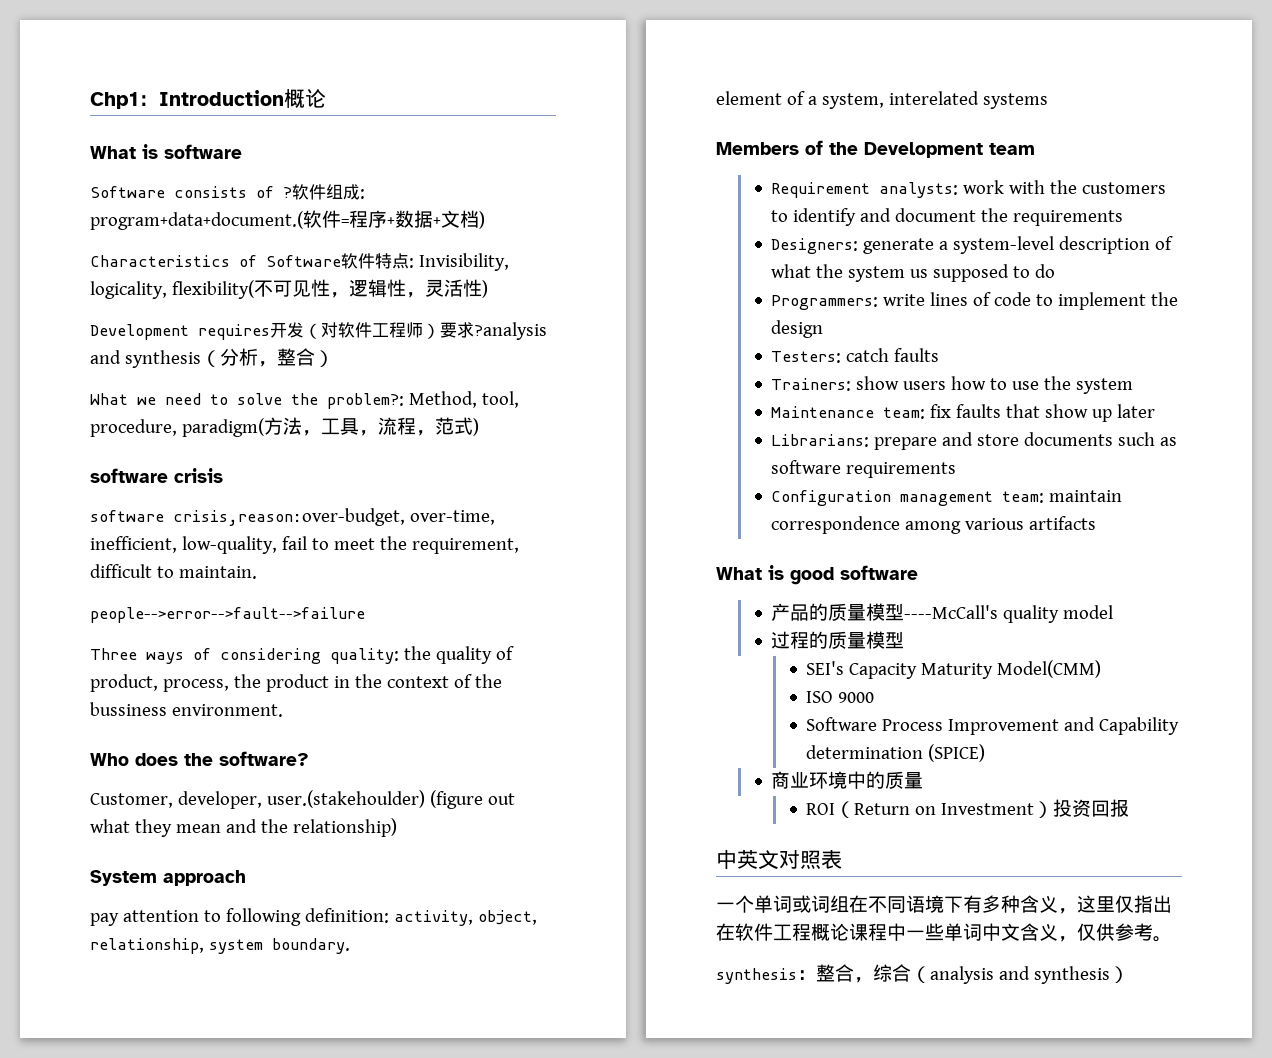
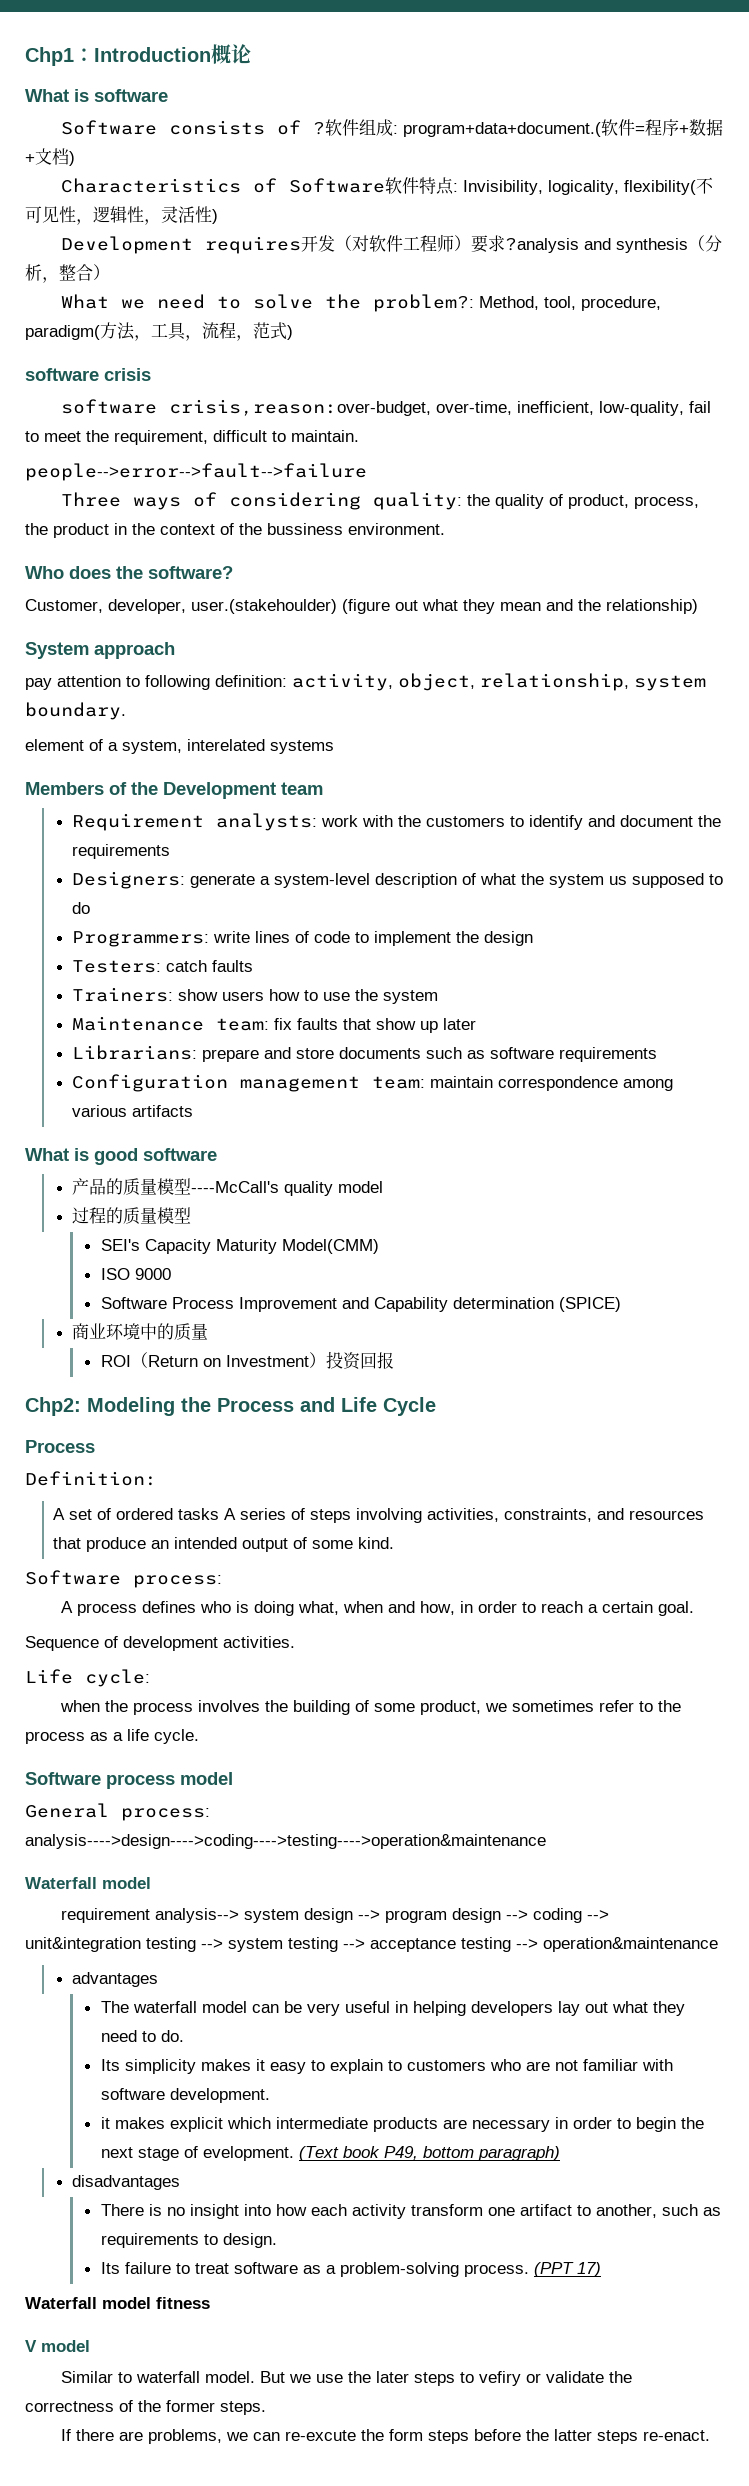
- 中英文对照表
- 一个单词或词组在不同语境下有多种含义，这里仅指出在软件工程概论课程中一些单词中文含义，仅供参考。
- synthesis：整合，综合（analysis and synthesis）
+ Chp2: Modeling the Process and Life Cycle
+ Process
+ Definition:
+ A set of ordered tasks A series of steps involving activities, constraints, and resources that produce an intended output of some kind.
+ Software process:
+ A process defines who is doing what, when and how, in order to reach a certain goal.
+ Sequence of development activities.
+ Life cycle:
+ when the process involves the building of some product, we sometimes refer to the process as a life cycle.
+ Software process model
+ General process: analysis---->design---->coding---->testing---->operation&maintenance
+ Waterfall model
+ requirement analysis--> system design --> program design --> coding --> unit&integration testing --> system testing --> acceptance testing --> operation&maintenance
+ advantages
+ The waterfall model can be very useful in helping developers lay out what they need to do.
+ Its simplicity makes it easy to explain to customers who are not familiar with software development.
+ it makes explicit which intermediate products are necessary in order to begin the next stage of evelopment. (Text book P49, bottom paragraph)
+ disadvantages
+ There is no insight into how each activity transform one artifact to another, such as requirements to design.
+ Its failure to treat software as a problem-solving process. (PPT 17)
+ Waterfall model fitness
+ V model
+ Similar to waterfall model. But we use the later steps to vefiry or validate the correctness of the former steps.
+ If there are problems, we can re-excute the form steps before the latter steps re-enact.

